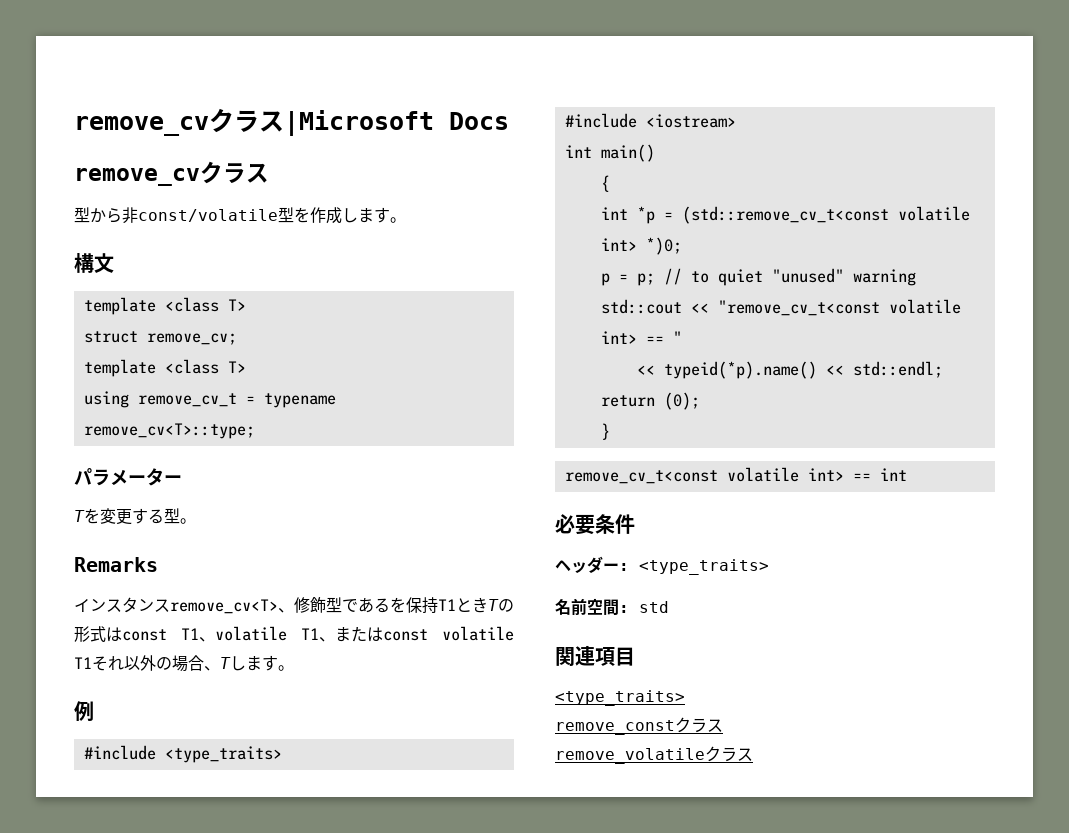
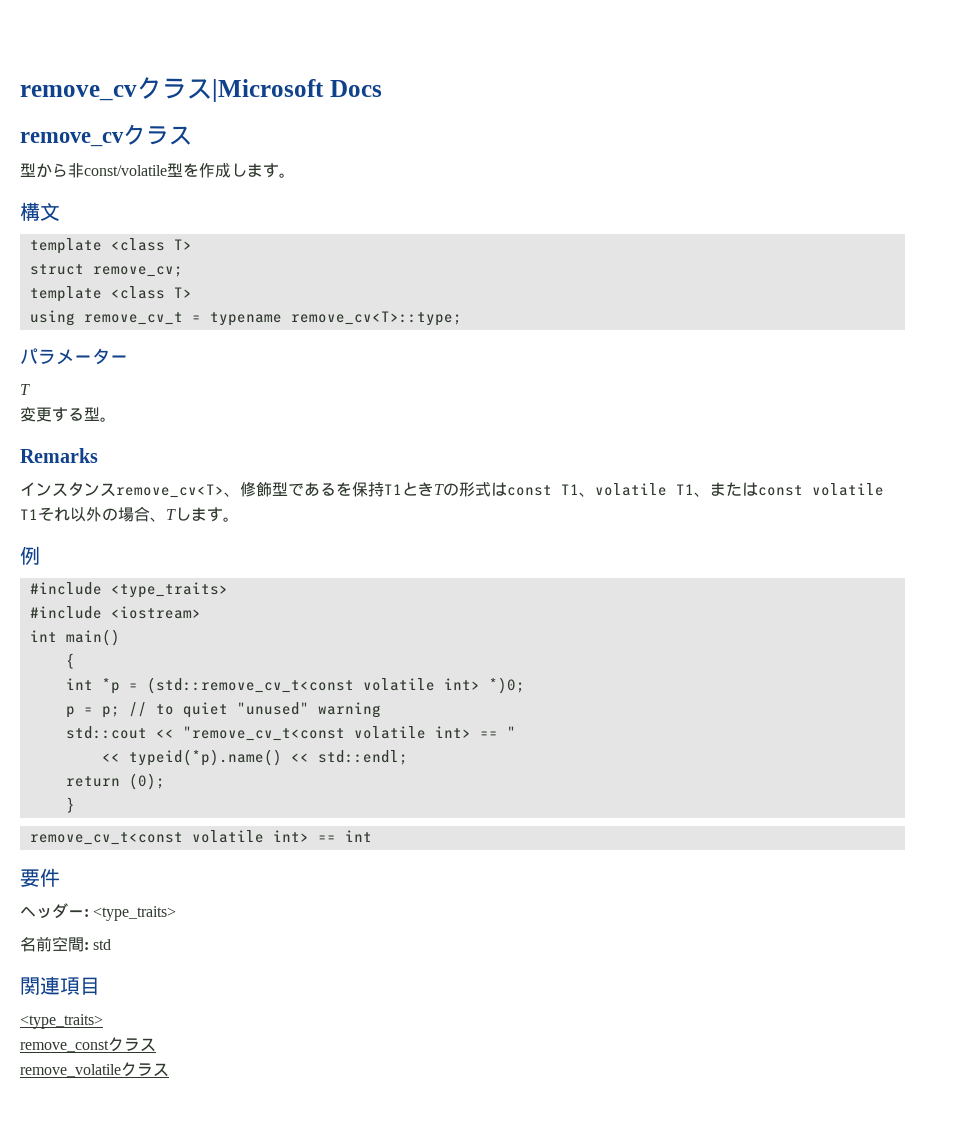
  パラメーター
- Tを変更する型。
+ T
+ 変更する型。
- 必要条件
+ 要件

